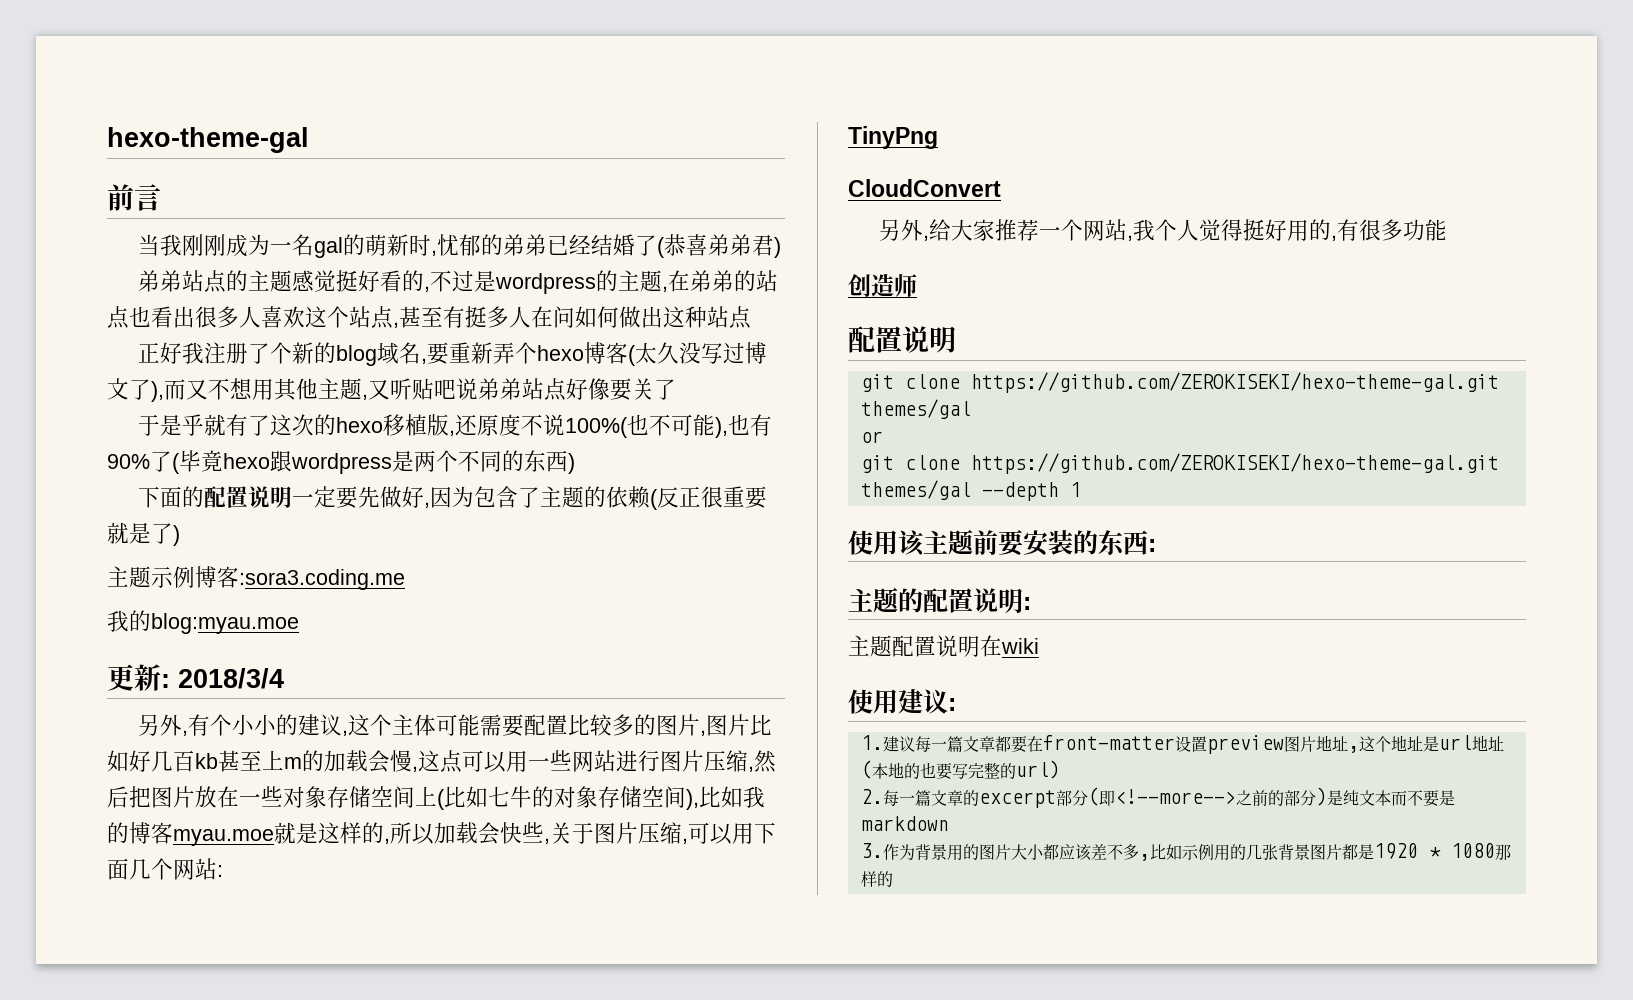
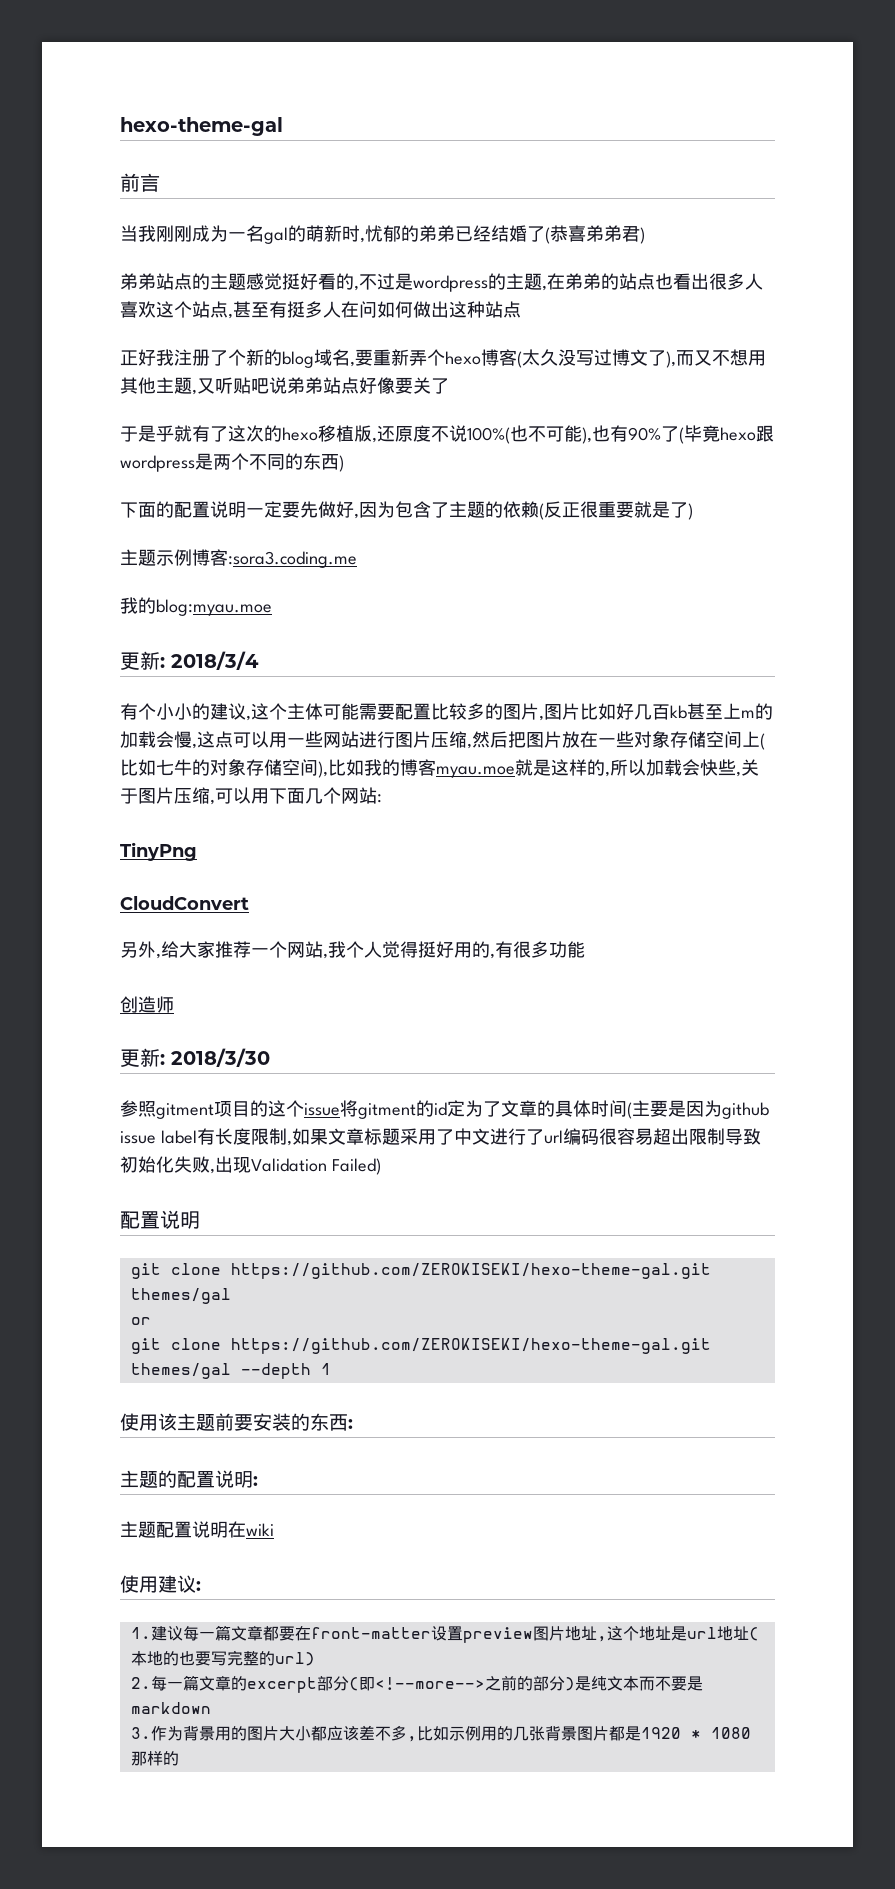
- 另外,有个小小的建议,这个主体可能需要配置比较多的图片,图片比如好几百kb甚至上m的加载会慢,这点可以用一些网站进行图片压缩,然后把图片放在一些对象存储空间上(比如七牛的对象存储空间),比如我的博客myau.moe就是这样的,所以加载会快些,关于图片压缩,可以用下面几个网站:
+ 有个小小的建议,这个主体可能需要配置比较多的图片,图片比如好几百kb甚至上m的加载会慢,这点可以用一些网站进行图片压缩,然后把图片放在一些对象存储空间上(比如七牛的对象存储空间),比如我的博客myau.moe就是这样的,所以加载会快些,关于图片压缩,可以用下面几个网站:
+ 更新: 2018/3/30
+ 参照gitment项目的这个issue将gitment的id定为了文章的具体时间(主要是因为github issue label有长度限制,如果文章标题采用了中文进行了url编码很容易超出限制导致初始化失败,出现Validation Failed)

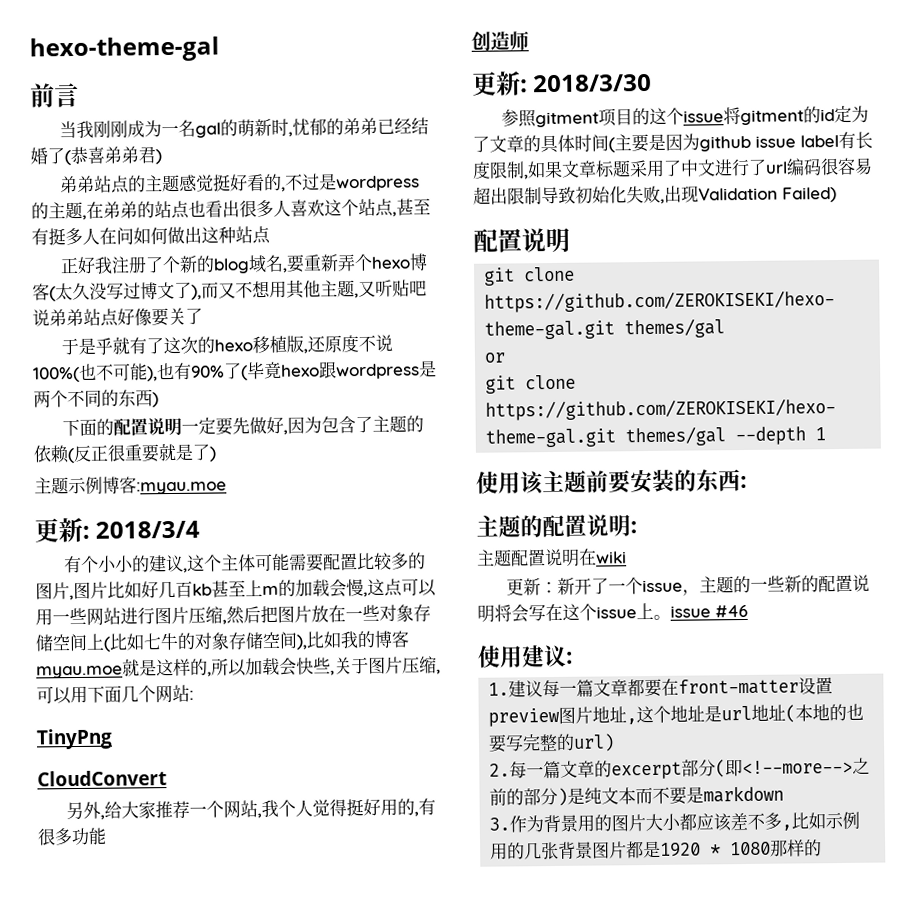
- 主题示例博客:sora3.coding.me
- 我的blog:myau.moe
+ 主题示例博客:myau.moe
+ 更新：新开了一个issue，主题的一些新的配置说明将会写在这个issue上。issue #46

